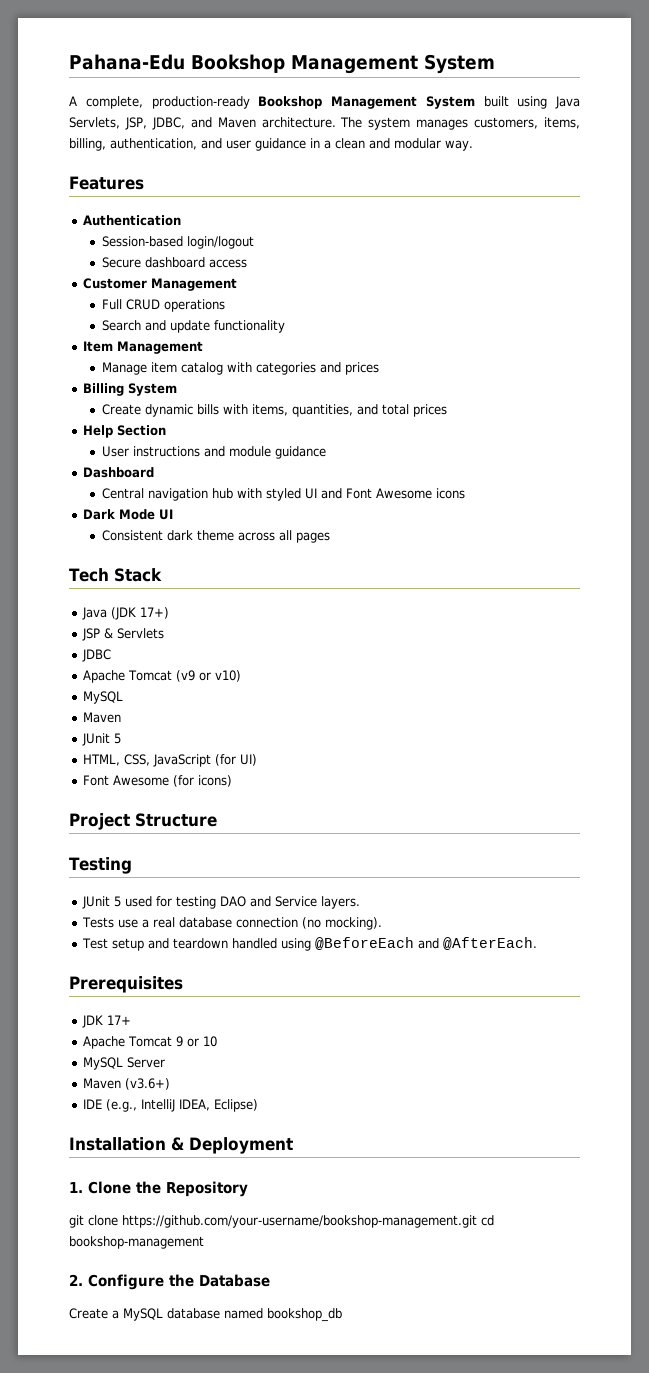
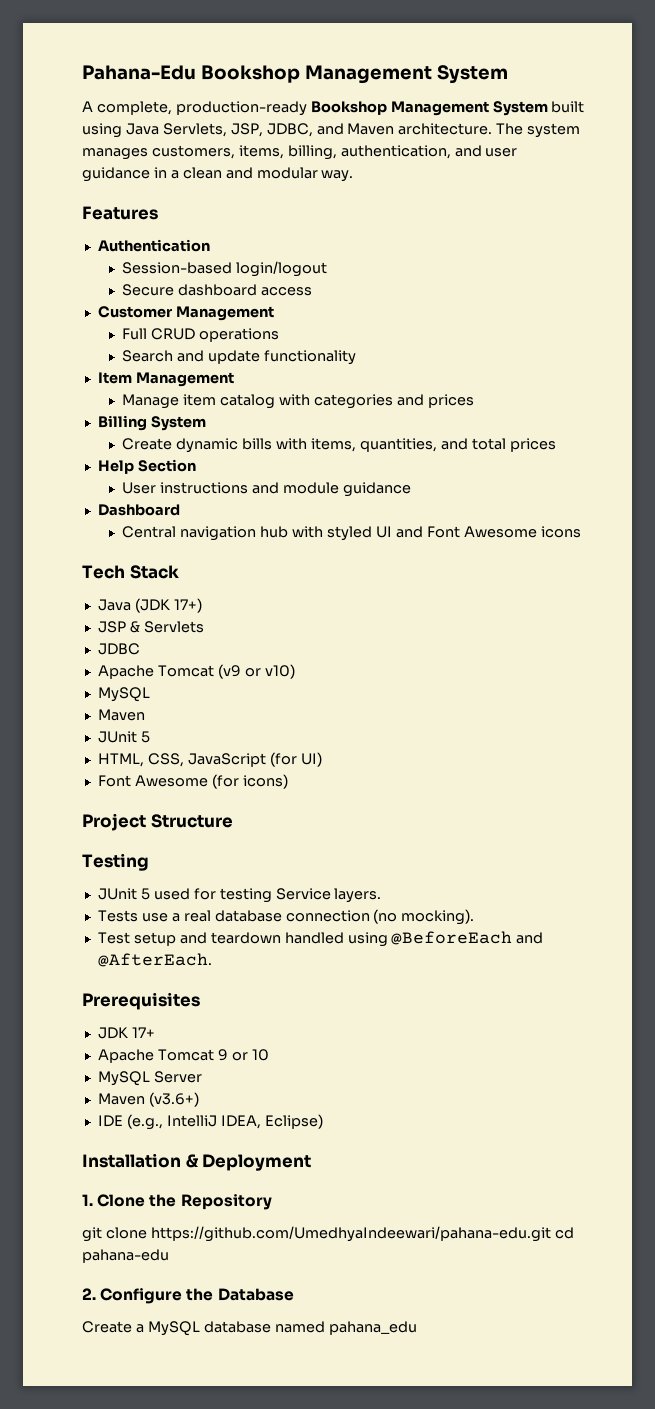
- Dark Mode UI
- Consistent dark theme across all pages
- JUnit 5 used for testing DAO and Service layers.
+ JUnit 5 used for testing Service layers.
- git clone https://github.com/your-username/bookshop-management.git cd bookshop-management
+ git clone https://github.com/UmedhyaIndeewari/pahana-edu.git cd pahana-edu
- Create a MySQL database named bookshop_db
+ Create a MySQL database named pahana_edu

